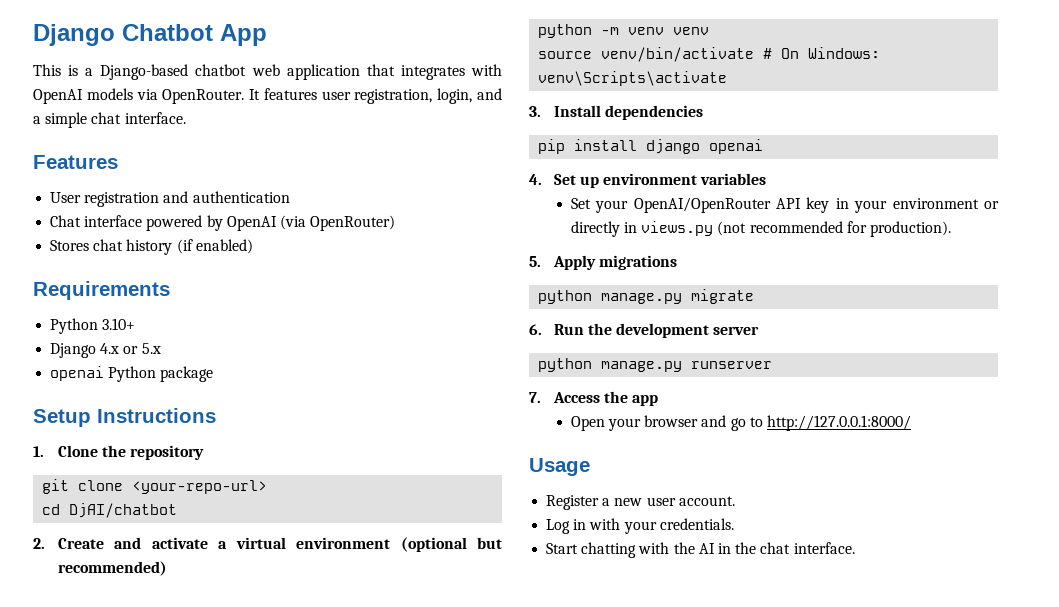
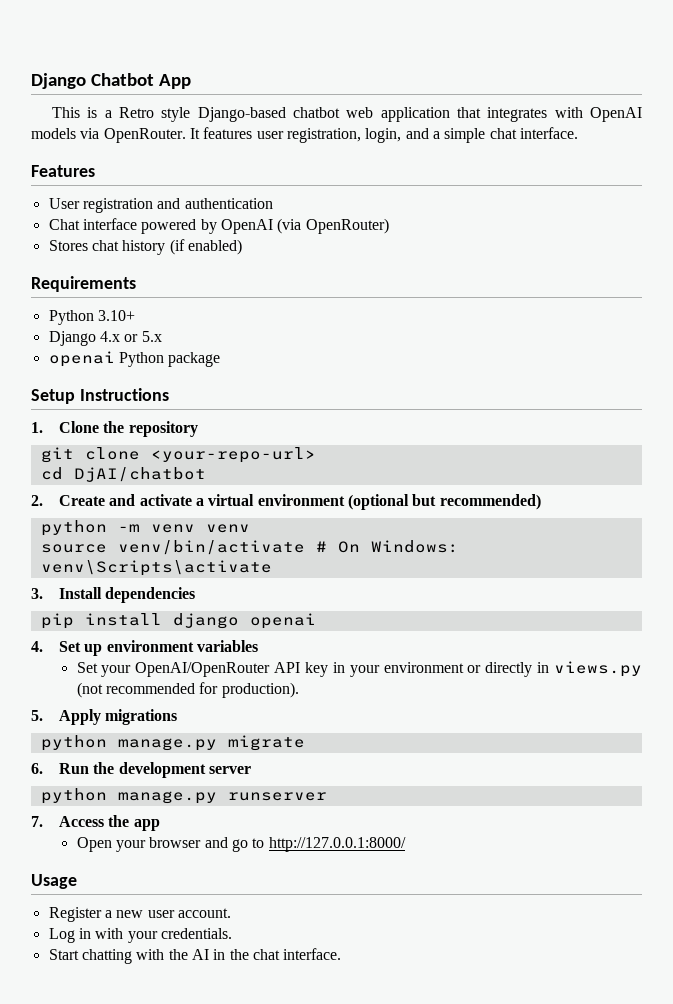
- This is a Django-based chatbot web application that integrates with OpenAI models via OpenRouter.
+ This is a Retro style Django-based chatbot web application that integrates with OpenAI models via OpenRouter.

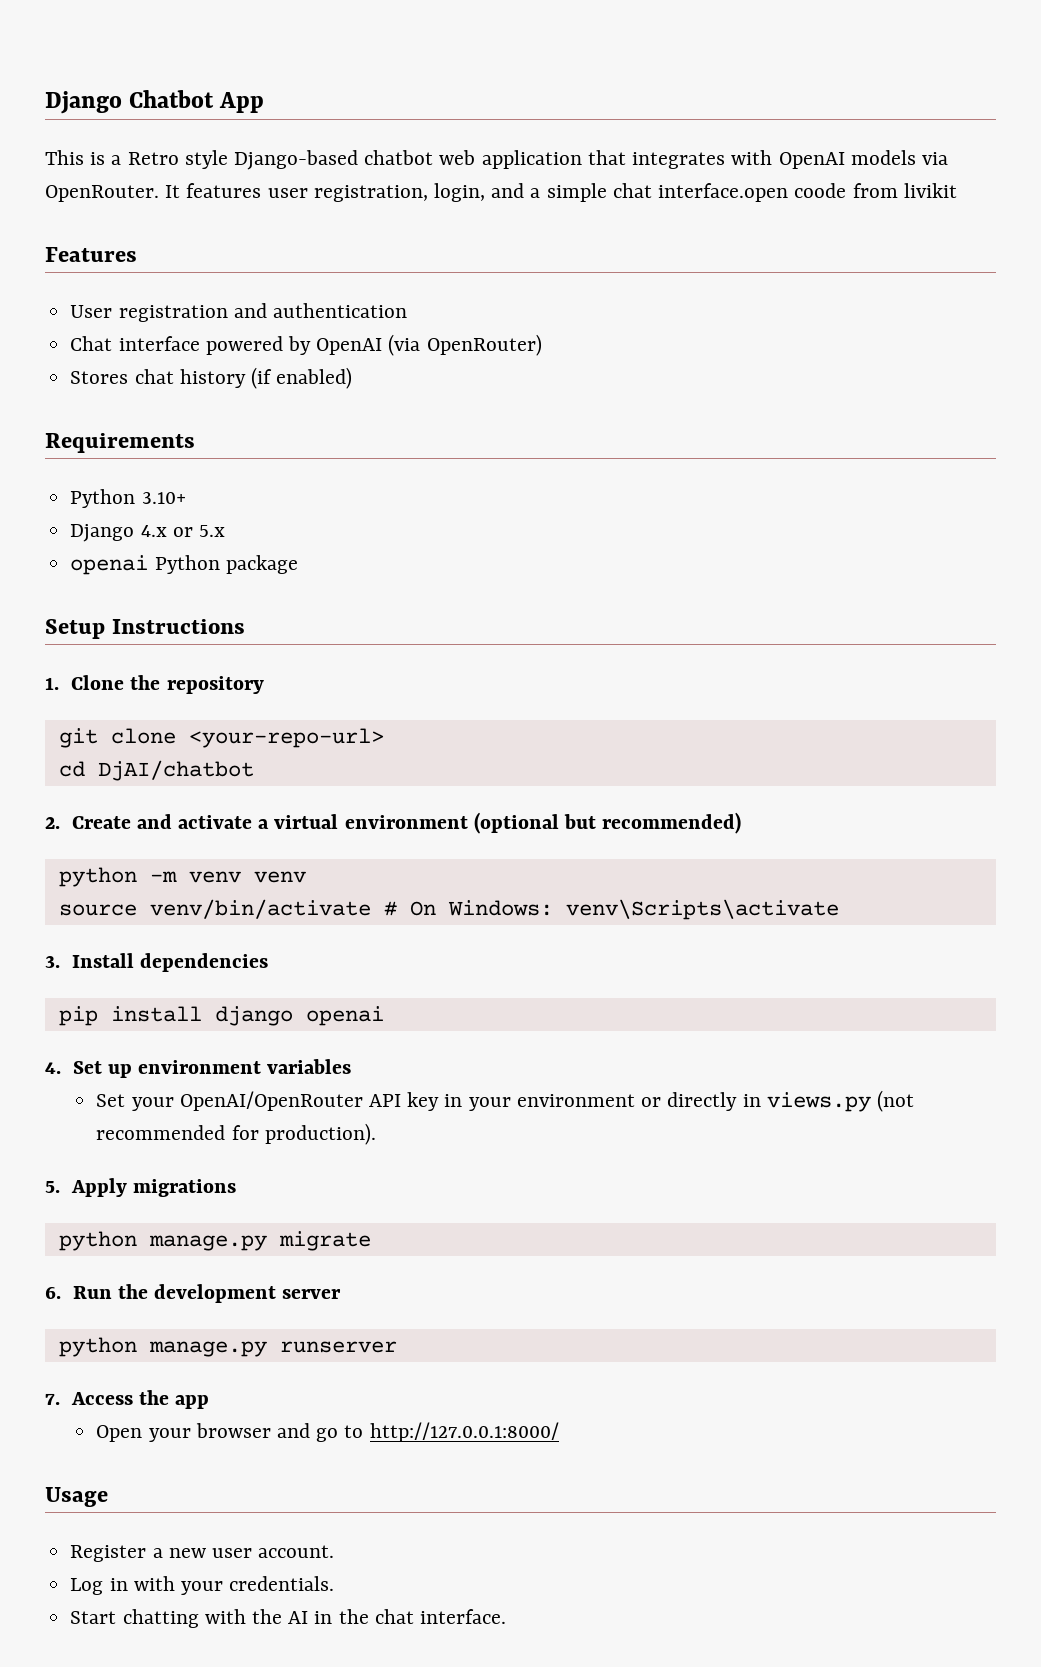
- It features user registration, login, and a simple chat interface.
+ It features user registration, login, and a simple chat interface.open coode from livikit

